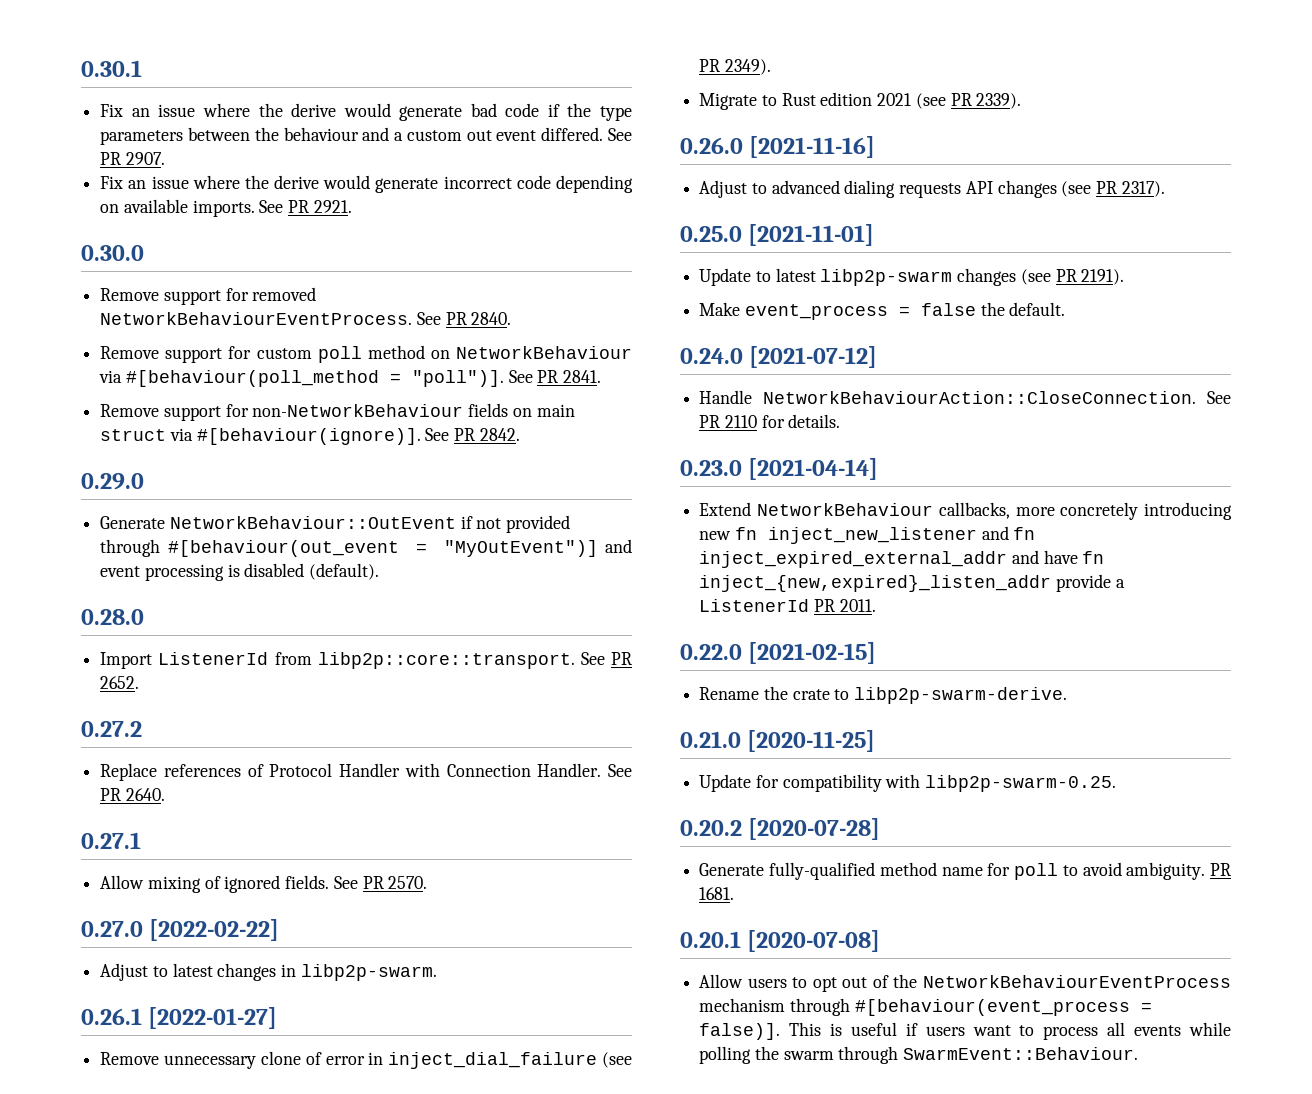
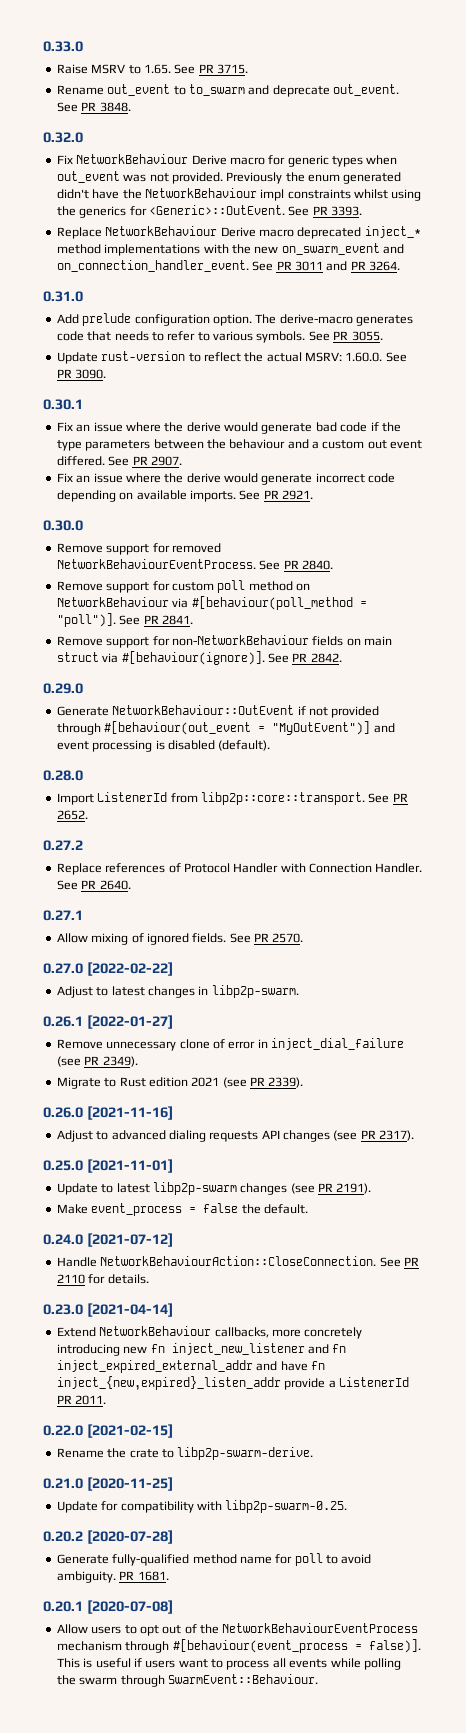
+ 0.33.0
+ Raise MSRV to 1.65. See PR 3715.
+ Rename out_event to to_swarm and deprecate out_event. See PR 3848.
+ 0.32.0
+ Fix NetworkBehaviour Derive macro for generic types when out_event was not provided. Previously the enum generated didn't have the NetworkBehaviour impl constraints whilst using the generics for <Generic>::OutEvent. See PR 3393.
+ Replace NetworkBehaviour Derive macro deprecated inject_* method implementations with the new on_swarm_event and on_connection_handler_event. See PR 3011 and PR 3264.
+ 0.31.0
+ Add prelude configuration option. The derive-macro generates code that needs to refer to various symbols. See PR 3055.
+ Update rust-version to reflect the actual MSRV: 1.60.0. See PR 3090.

